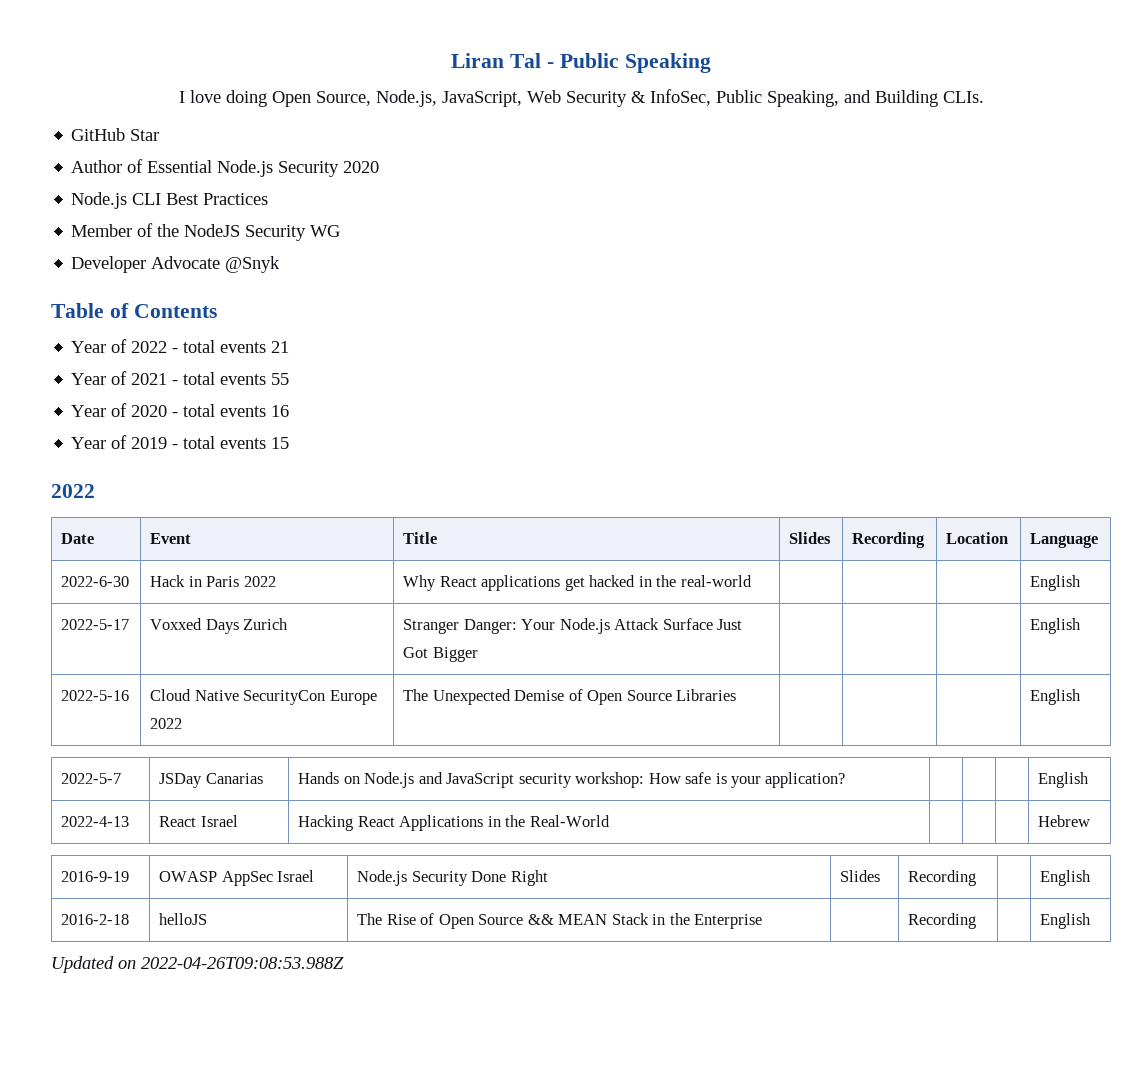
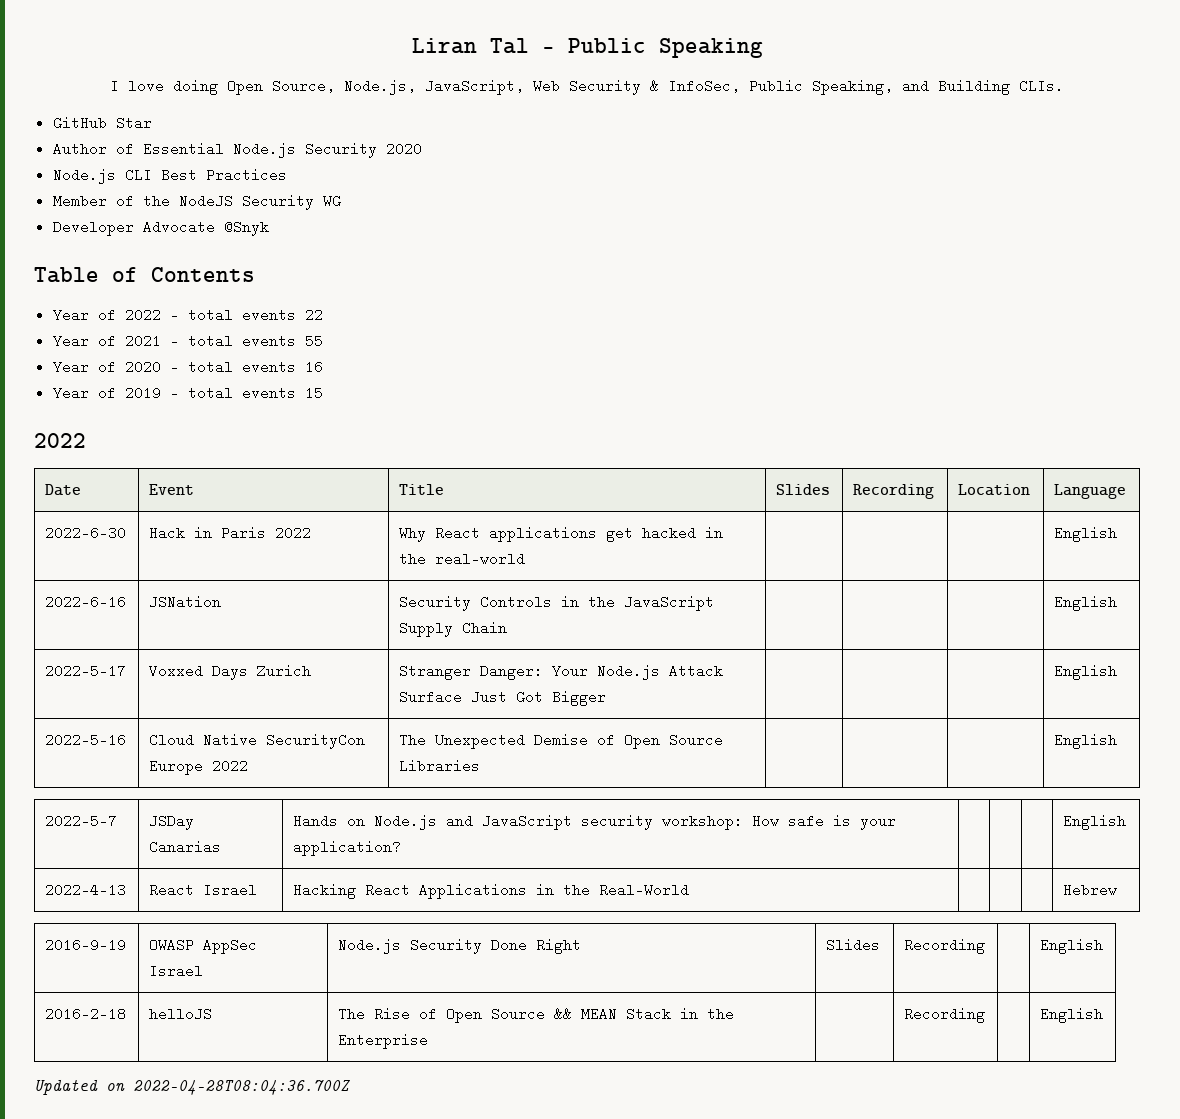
- Year of 2022 - total events 21
+ Year of 2022 - total events 22
+ 2022-6-16 | JSNation | Security Controls in the JavaScript Supply Chain | | | | English
- Updated on 2022-04-26T09:08:53.988Z
+ Updated on 2022-04-28T08:04:36.700Z

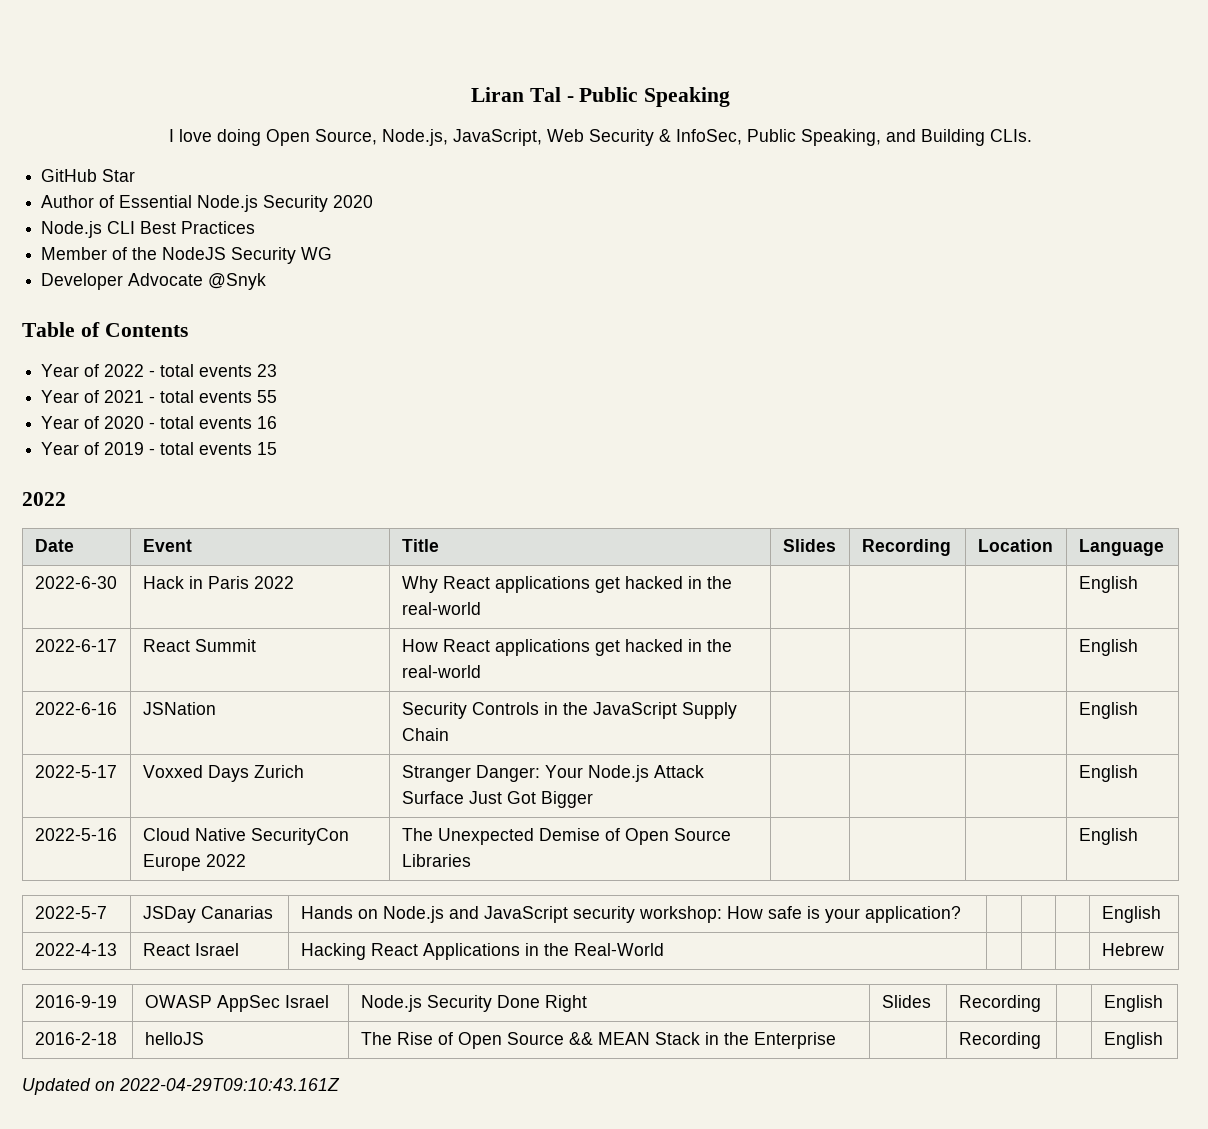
- Year of 2022 - total events 22
+ Year of 2022 - total events 23
+ 2022-6-17 | React Summit | How React applications get hacked in the real-world | | | | English
- Updated on 2022-04-28T08:04:36.700Z
+ Updated on 2022-04-29T09:10:43.161Z

